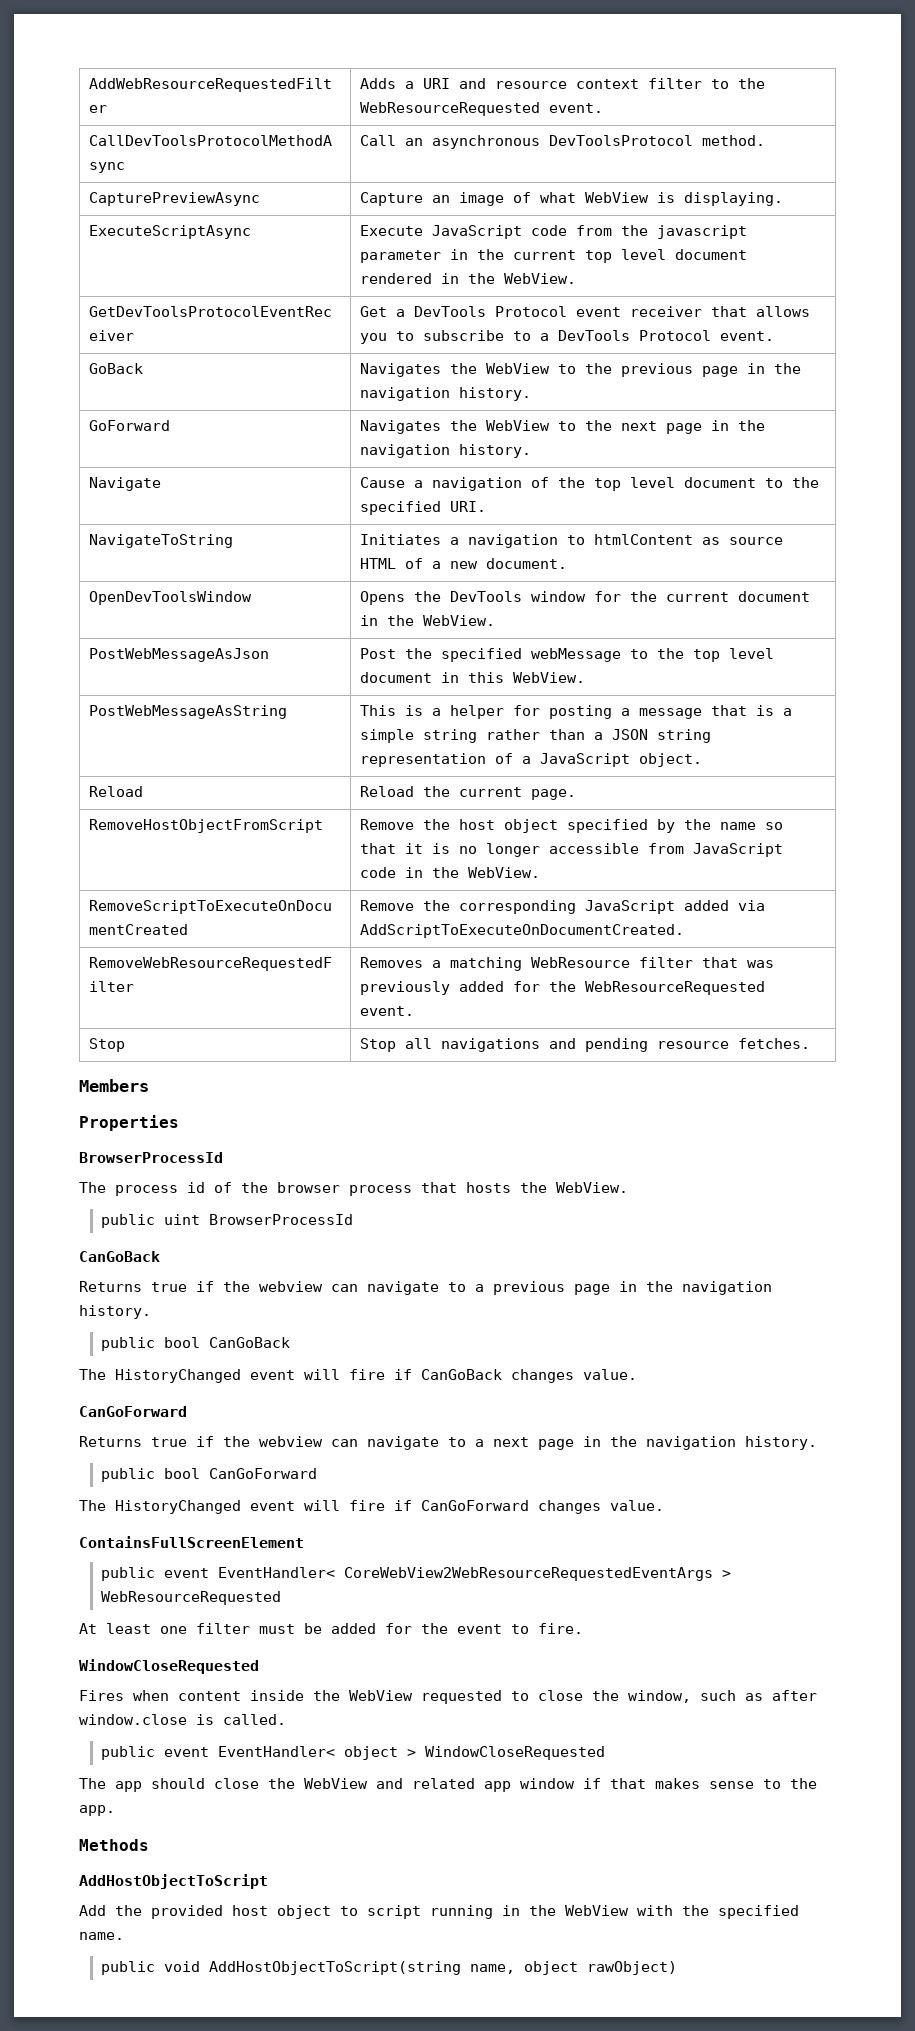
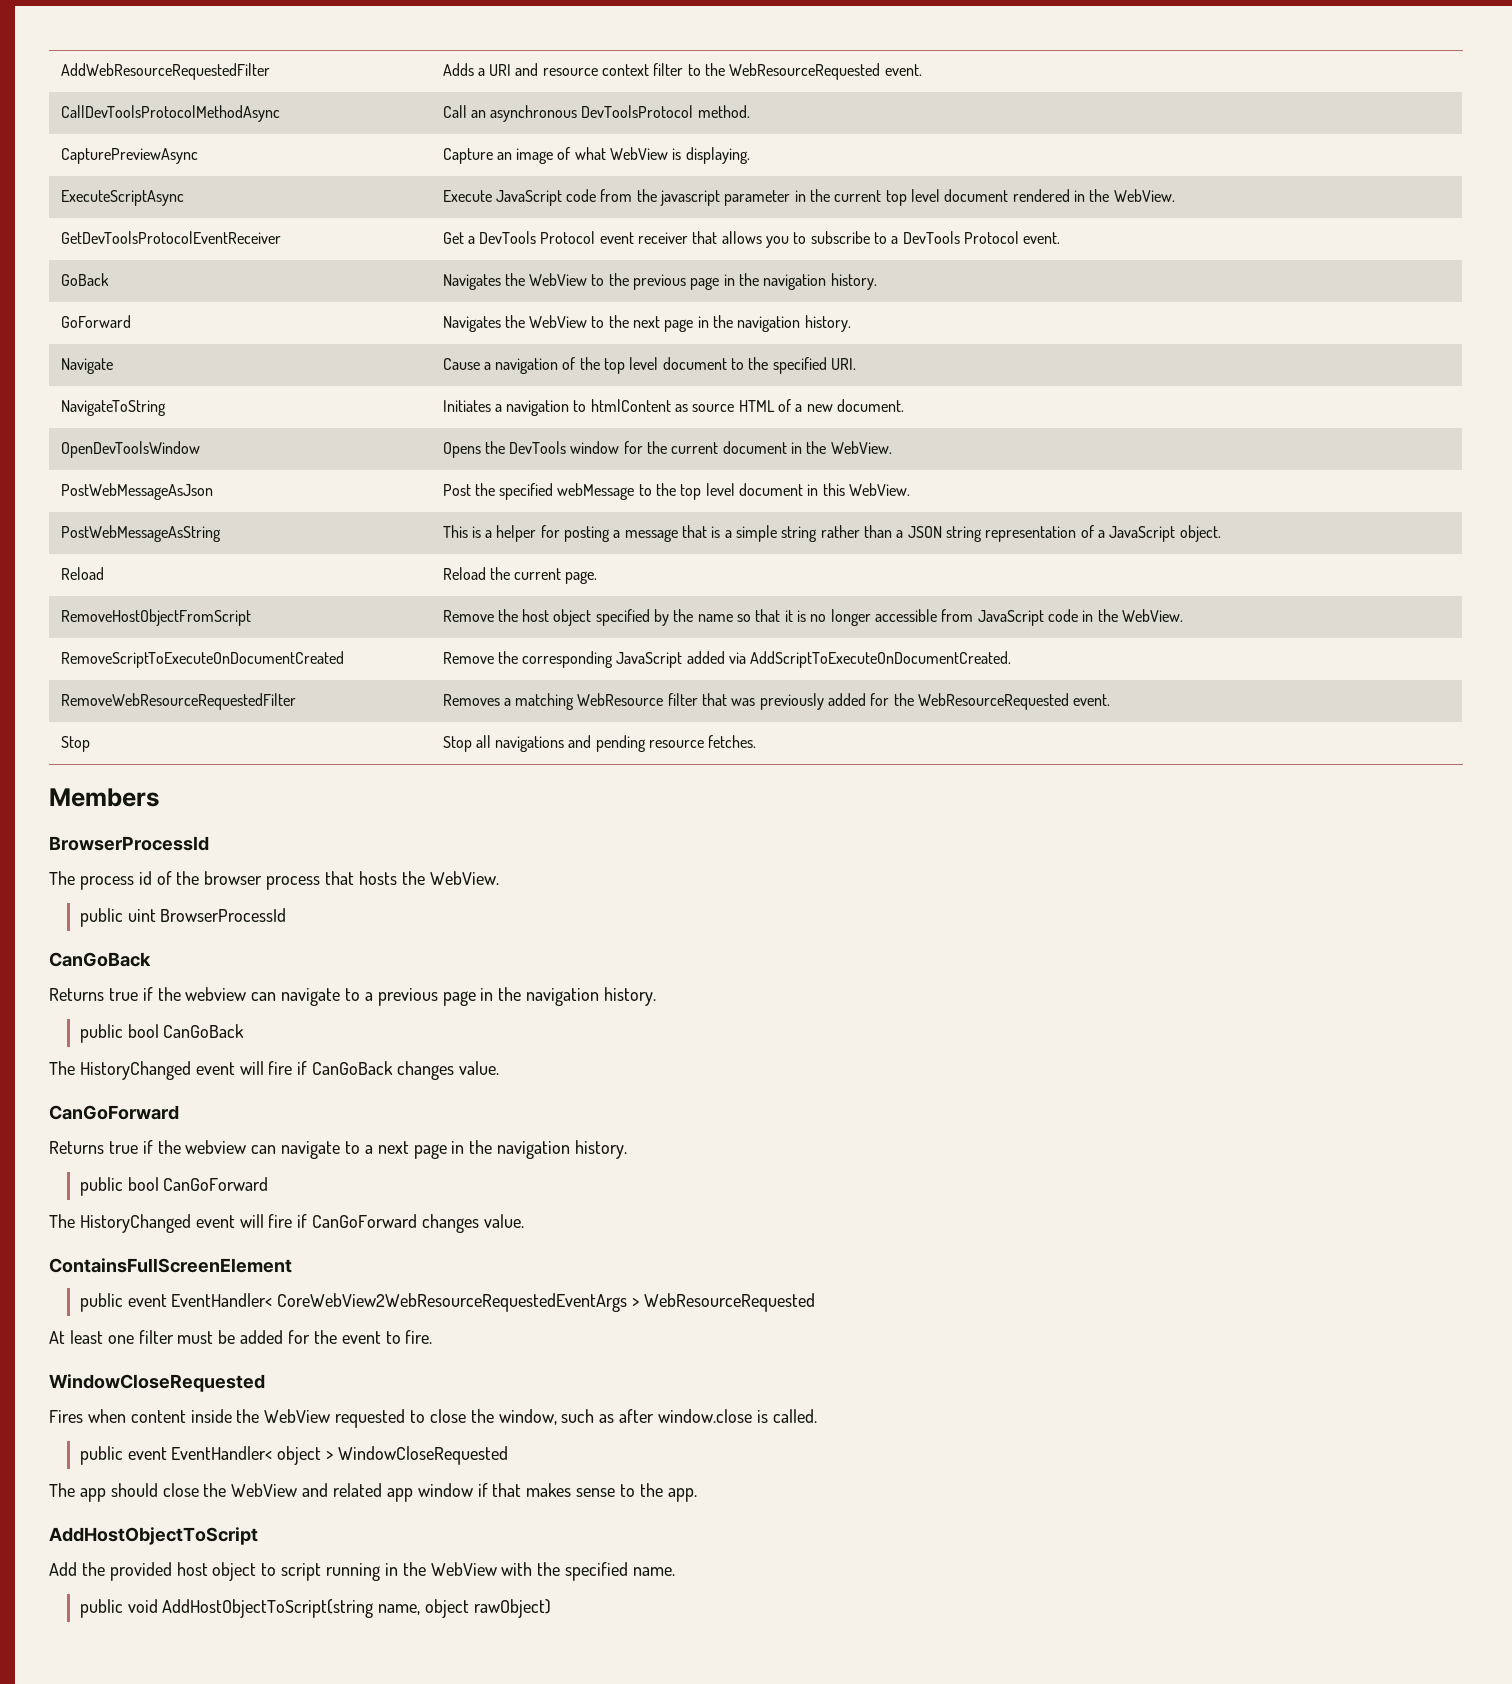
- Properties
- Methods

